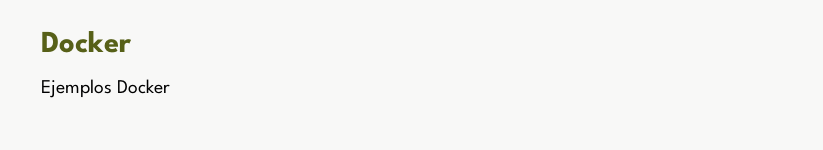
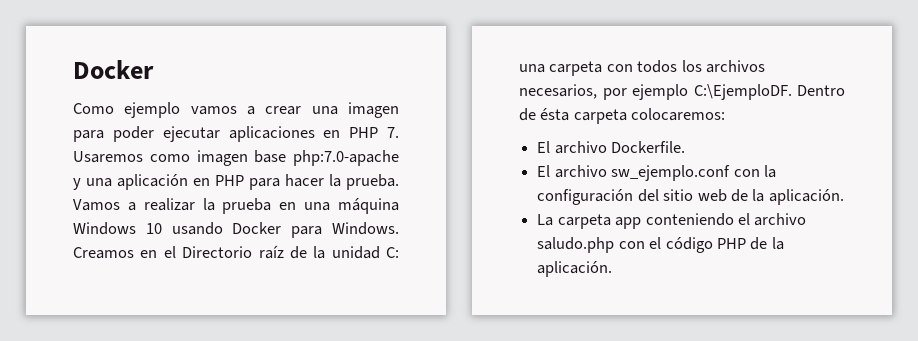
- Ejemplos Docker
+ Como ejemplo vamos a crear una imagen para poder ejecutar aplicaciones en PHP 7. Usaremos como imagen base php:7.0-apache y una aplicación en PHP para hacer la prueba. Vamos a realizar la prueba en una máquina Windows 10 usando Docker para Windows. Creamos en el Directorio raíz de la unidad C: una carpeta con todos los archivos necesarios, por ejemplo C:\EjemploDF. Dentro de ésta carpeta colocaremos:
+ El archivo Dockerfile.
+ El archivo sw_ejemplo.conf con la configuración del sitio web de la aplicación.
+ La carpeta app conteniendo el archivo saludo.php con el código PHP de la aplicación.

